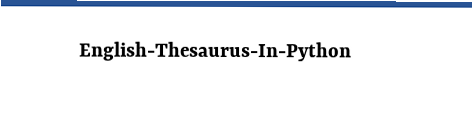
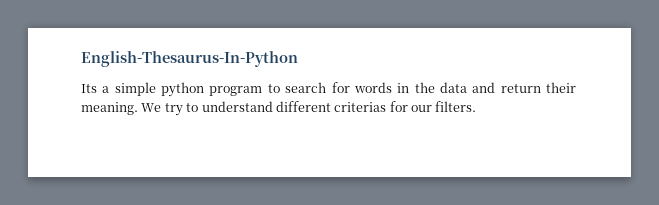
+ Its a simple python program to search for words in the data and return their meaning. We try to understand different criterias for our filters.

